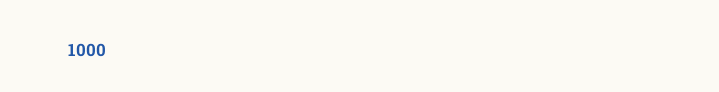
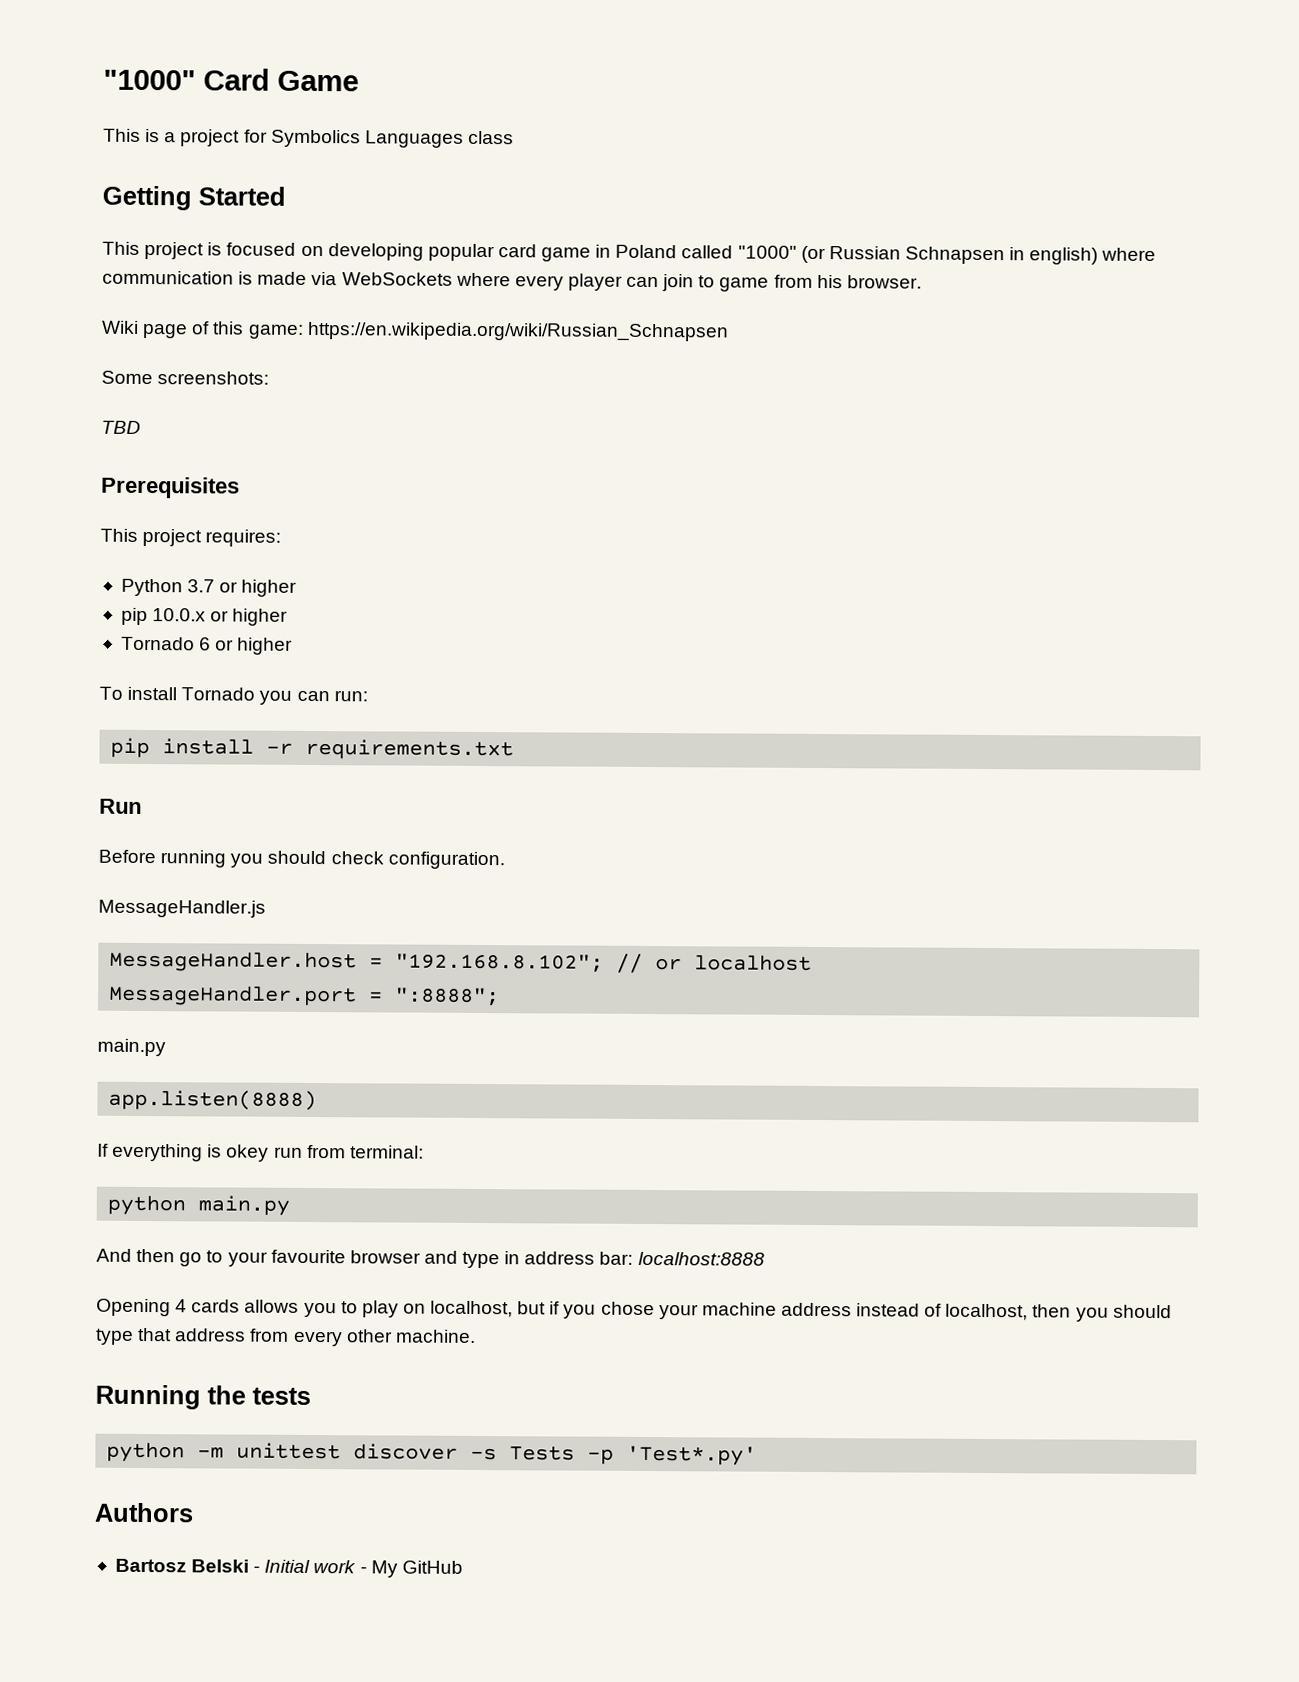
- 1000
+ "1000" Card Game
+ This is a project for Symbolics Languages class
+ Getting Started
+ This project is focused on developing popular card game in Poland called "1000" (or Russian Schnapsen in english) where communication is made via WebSockets where every player can join to game from his browser.
+ Wiki page of this game: https://en.wikipedia.org/wiki/Russian_Schnapsen
+ Some screenshots:
+ TBD
+ Prerequisites
+ This project requires:
+ Python 3.7 or higher
+ pip 10.0.x or higher
+ Tornado 6 or higher
+ To install Tornado you can run:
+ pip install -r requirements.txt
+ Run
+ Before running you should check configuration.
+ MessageHandler.js
+ MessageHandler.host = "192.168.8.102"; // or localhost
+ MessageHandler.port = ":8888";
+ main.py
+ app.listen(8888)
+ If everything is okey run from terminal:
+ python main.py
+ And then go to your favourite browser and type in address bar: localhost:8888
+ Opening 4 cards allows you to play on localhost, but if you chose your machine address instead of localhost, then you should type that address from every other machine.
+ Running the tests
+ python -m unittest discover -s Tests -p 'Test*.py'
+ Authors
+ Bartosz Belski - Initial work - My GitHub

